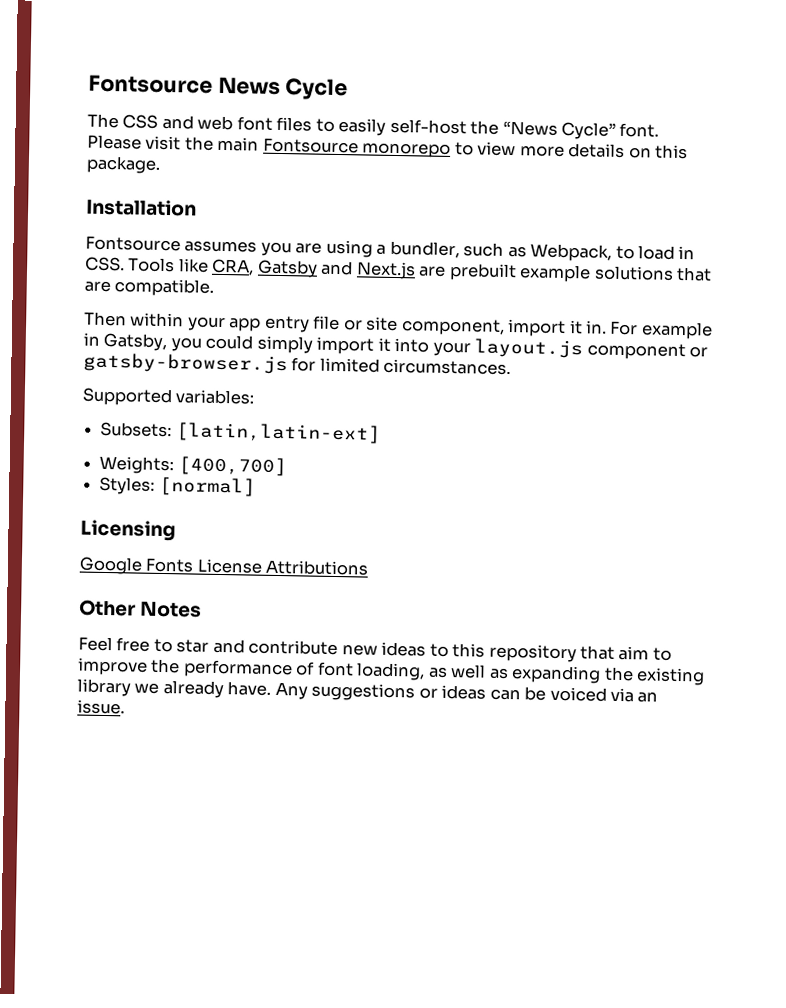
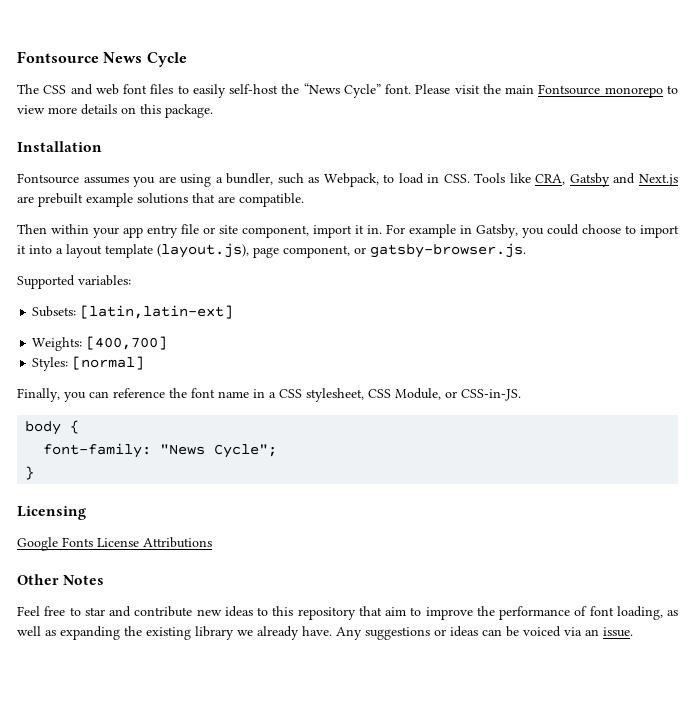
- For example in Gatsby, you could simply import it into your layout.js component or gatsby-browser.js for limited circumstances.
+ For example in Gatsby, you could choose to import it into a layout template (layout.js), page component, or gatsby-browser.js.
+ Finally, you can reference the font name in a CSS stylesheet, CSS Module, or CSS-in-JS.
+ body {
+ font-family: "News Cycle";
+ }

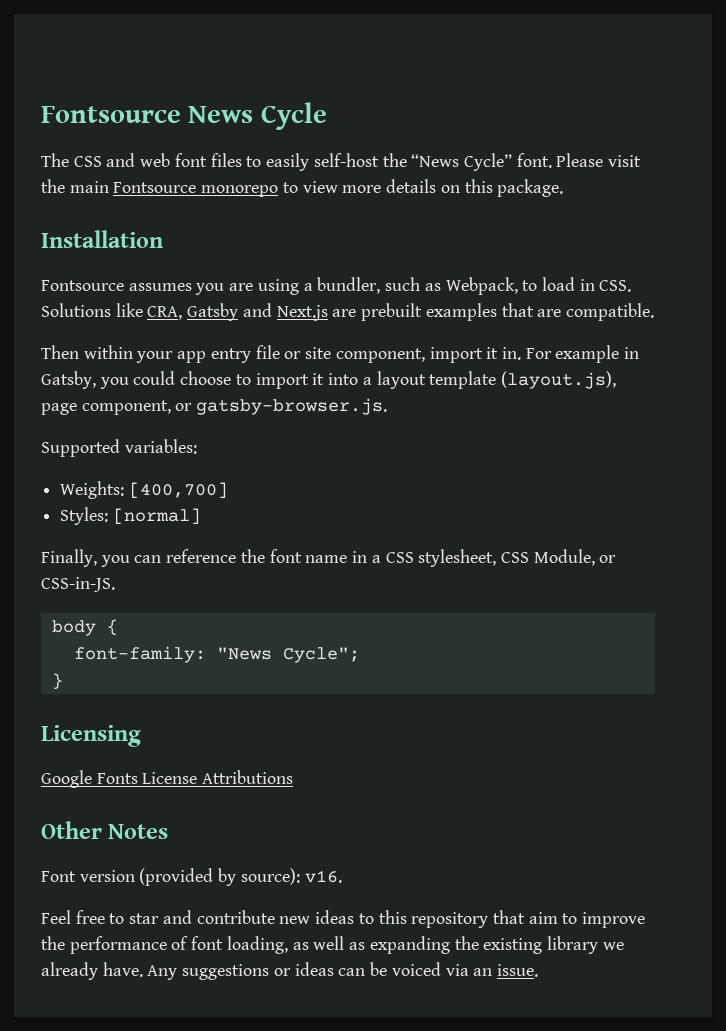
- Fontsource assumes you are using a bundler, such as Webpack, to load in CSS. Tools like CRA, Gatsby and Next.js are prebuilt example solutions that are compatible.
+ Fontsource assumes you are using a bundler, such as Webpack, to load in CSS. Solutions like CRA, Gatsby and Next.js are prebuilt examples that are compatible.
- Subsets: [latin,latin-ext]
+ Font version (provided by source): v16.

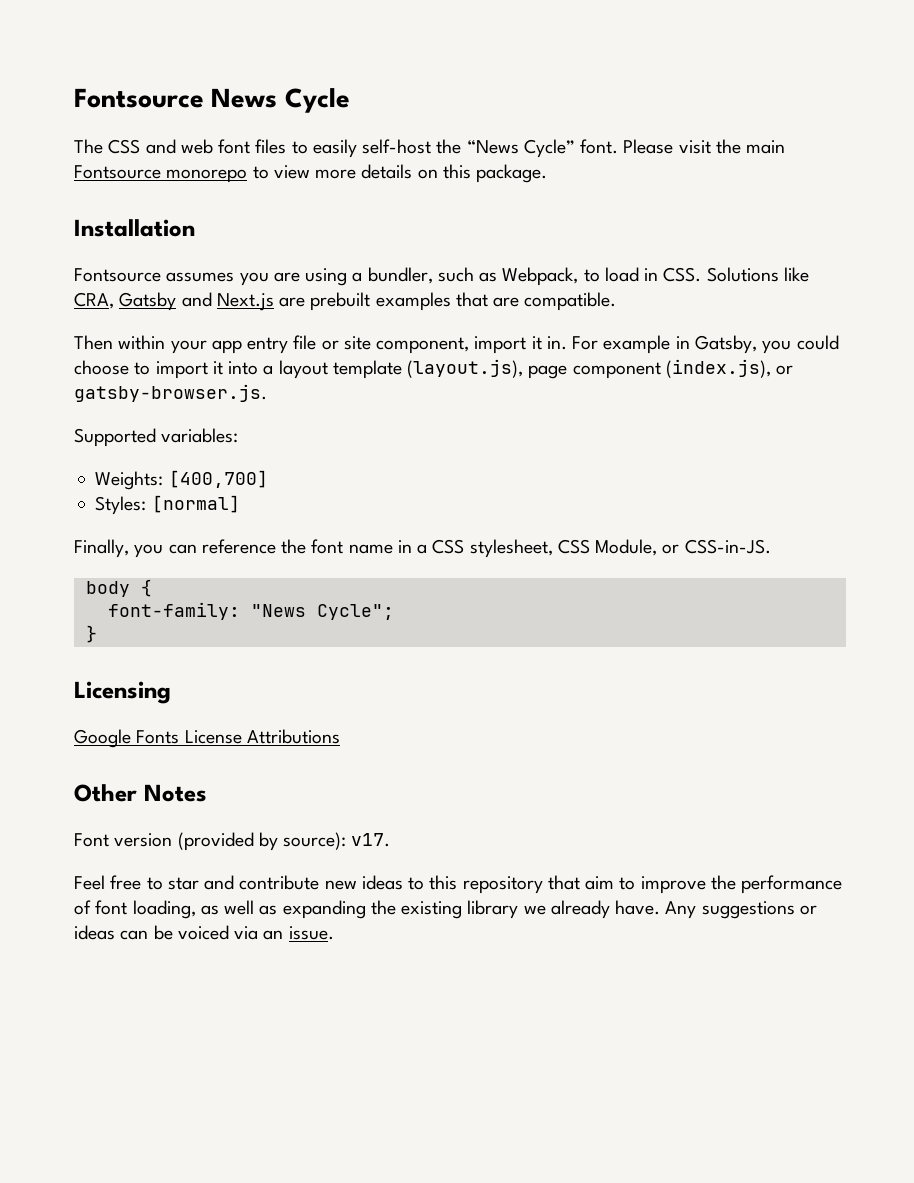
- For example in Gatsby, you could choose to import it into a layout template (layout.js), page component, or gatsby-browser.js.
+ For example in Gatsby, you could choose to import it into a layout template (layout.js), page component (index.js), or gatsby-browser.js.
- Font version (provided by source): v16.
+ Font version (provided by source): v17.

